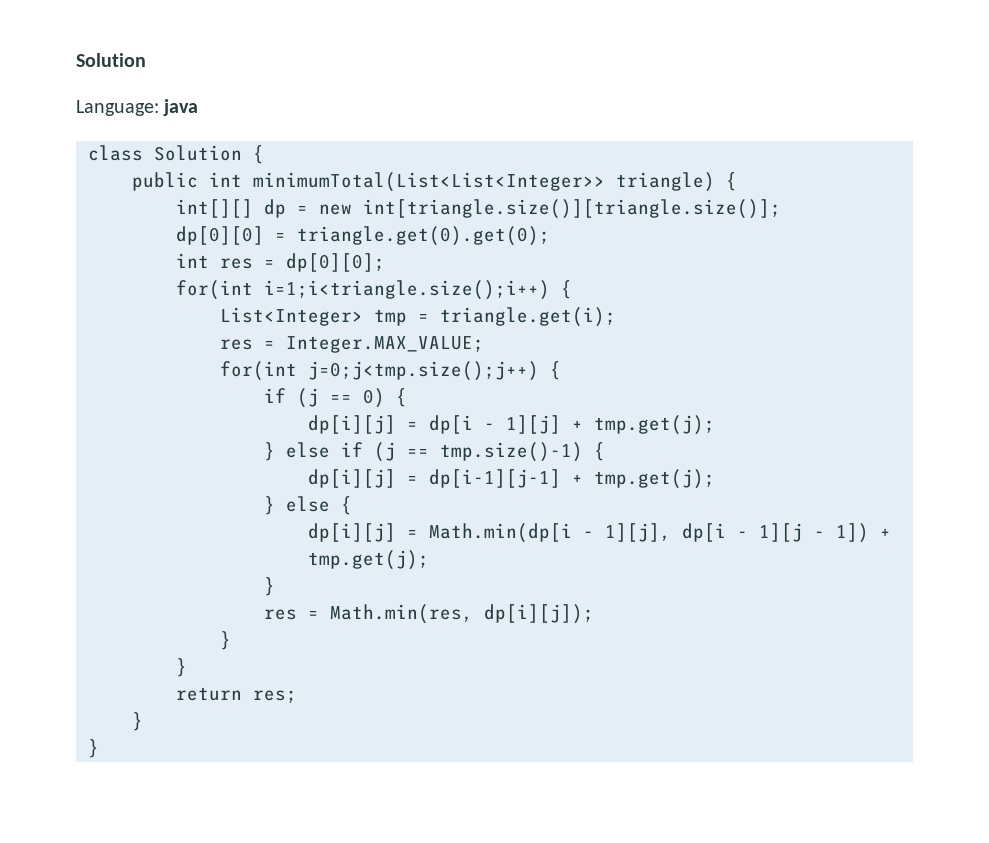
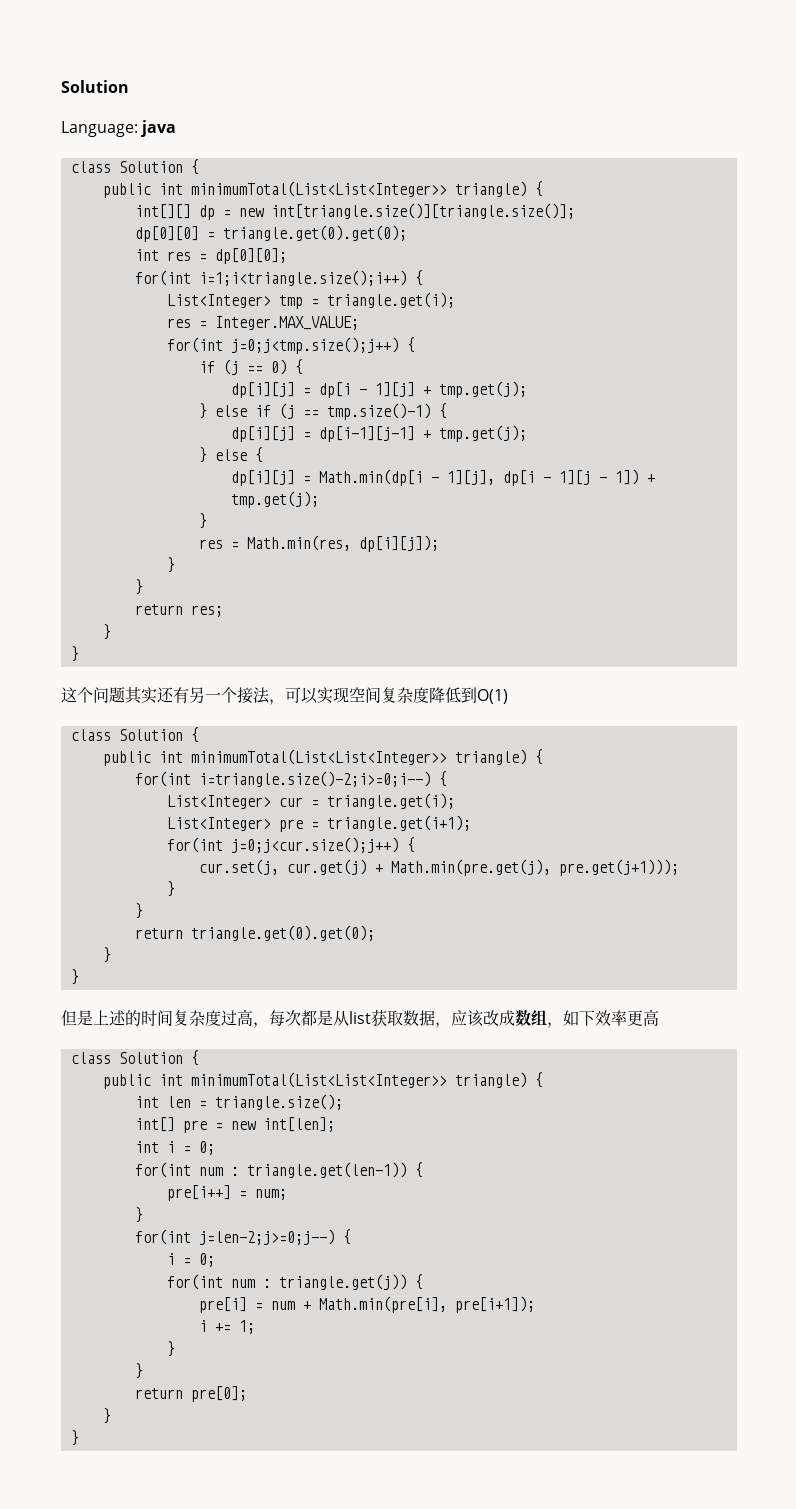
+ 这个问题其实还有另一个接法，可以实现空间复杂度降低到O(1)
+ class Solution {
+ public int minimumTotal(List<List<Integer>> triangle) {
+ for(int i=triangle.size()-2;i>=0;i--) {
+ List<Integer> cur = triangle.get(i);
+ List<Integer> pre = triangle.get(i+1);
+ for(int j=0;j<cur.size();j++) {
+ cur.set(j, cur.get(j) + Math.min(pre.get(j), pre.get(j+1)));
+ }
+ }
+ return triangle.get(0).get(0);
+ }
+ }
+ 但是上述的时间复杂度过高，每次都是从list获取数据，应该改成数组，如下效率更高
+ class Solution {
+ public int minimumTotal(List<List<Integer>> triangle) {
+ int len = triangle.size();
+ int[] pre = new int[len];
+ int i = 0;
+ for(int num : triangle.get(len-1)) {
+ pre[i++] = num;
+ }
+ for(int j=len-2;j>=0;j--) {
+ i = 0;
+ for(int num : triangle.get(j)) {
+ pre[i] = num + Math.min(pre[i], pre[i+1]);
+ i += 1;
+ }
+ }
+ return pre[0];
+ }
+ }

